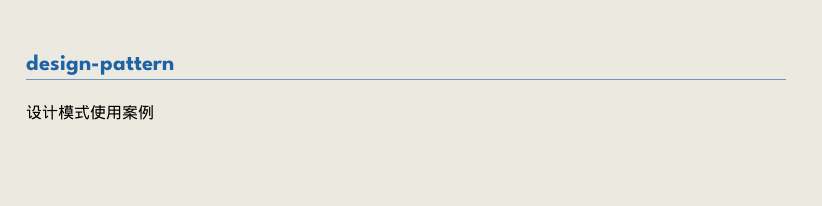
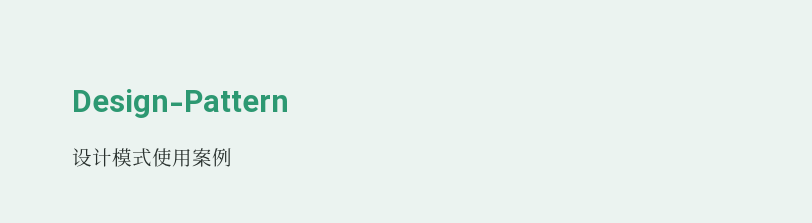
- design-pattern
+ Design-Pattern

